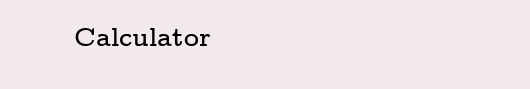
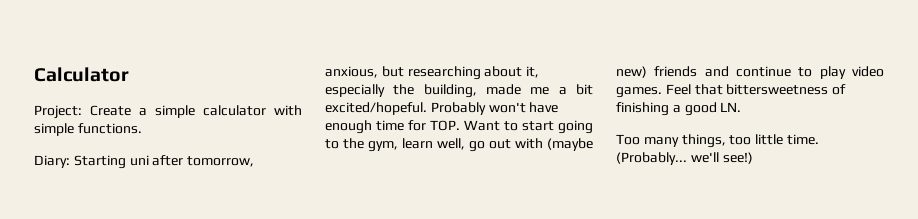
+ Project: Create a simple calculator with simple functions.
+ Diary: Starting uni after tomorrow, anxious, but researching about it, especially the building, made me a bit excited/hopeful. Probably won't have enough time for TOP. Want to start going to the gym, learn well, go out with (maybe new) friends and continue to play video games. Feel that bittersweetness of finishing a good LN.
+ Too many things, too little time. (Probably... we'll see!)

